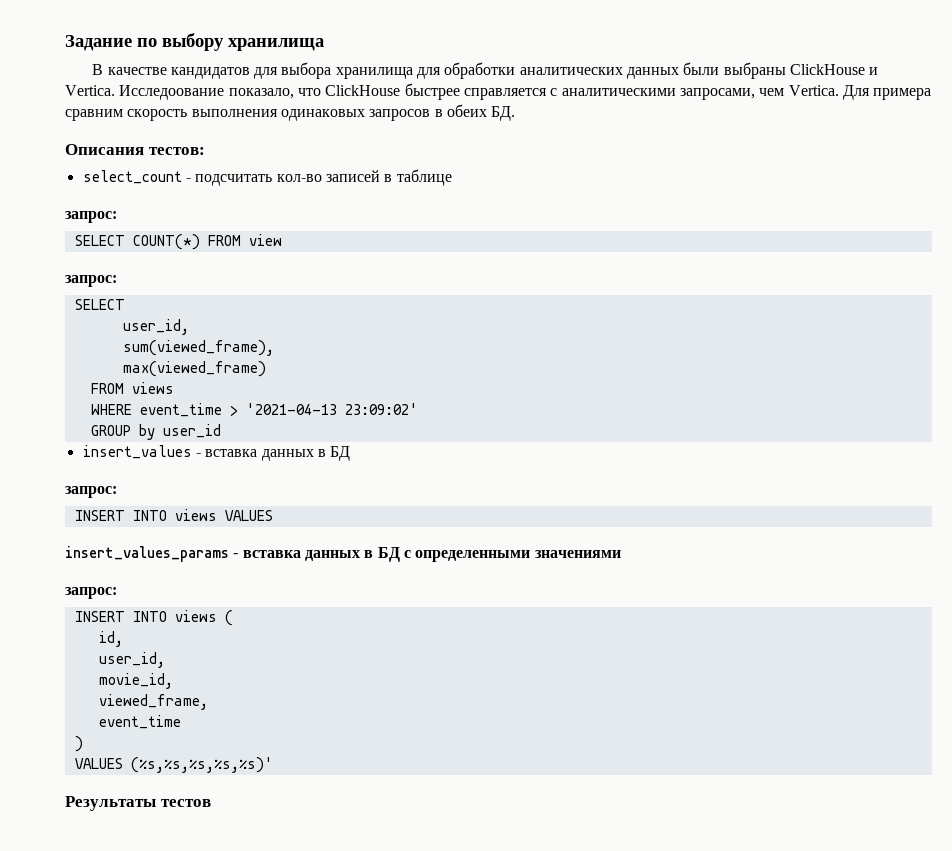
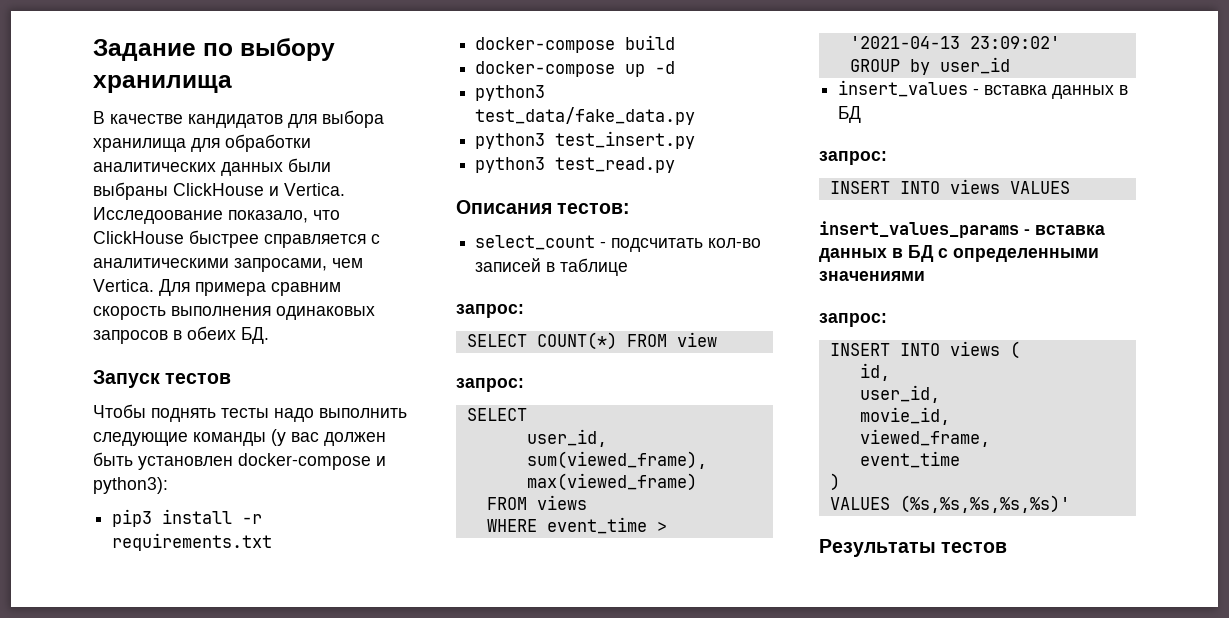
+ Запуск тестов
+ Чтобы поднять тесты надо выполнить следующие команды (у вас должен быть установлен docker-compose и python3):
+ pip3 install -r requirements.txt
+ docker-compose build
+ docker-compose up -d
+ python3 test_data/fake_data.py
+ python3 test_insert.py
+ python3 test_read.py

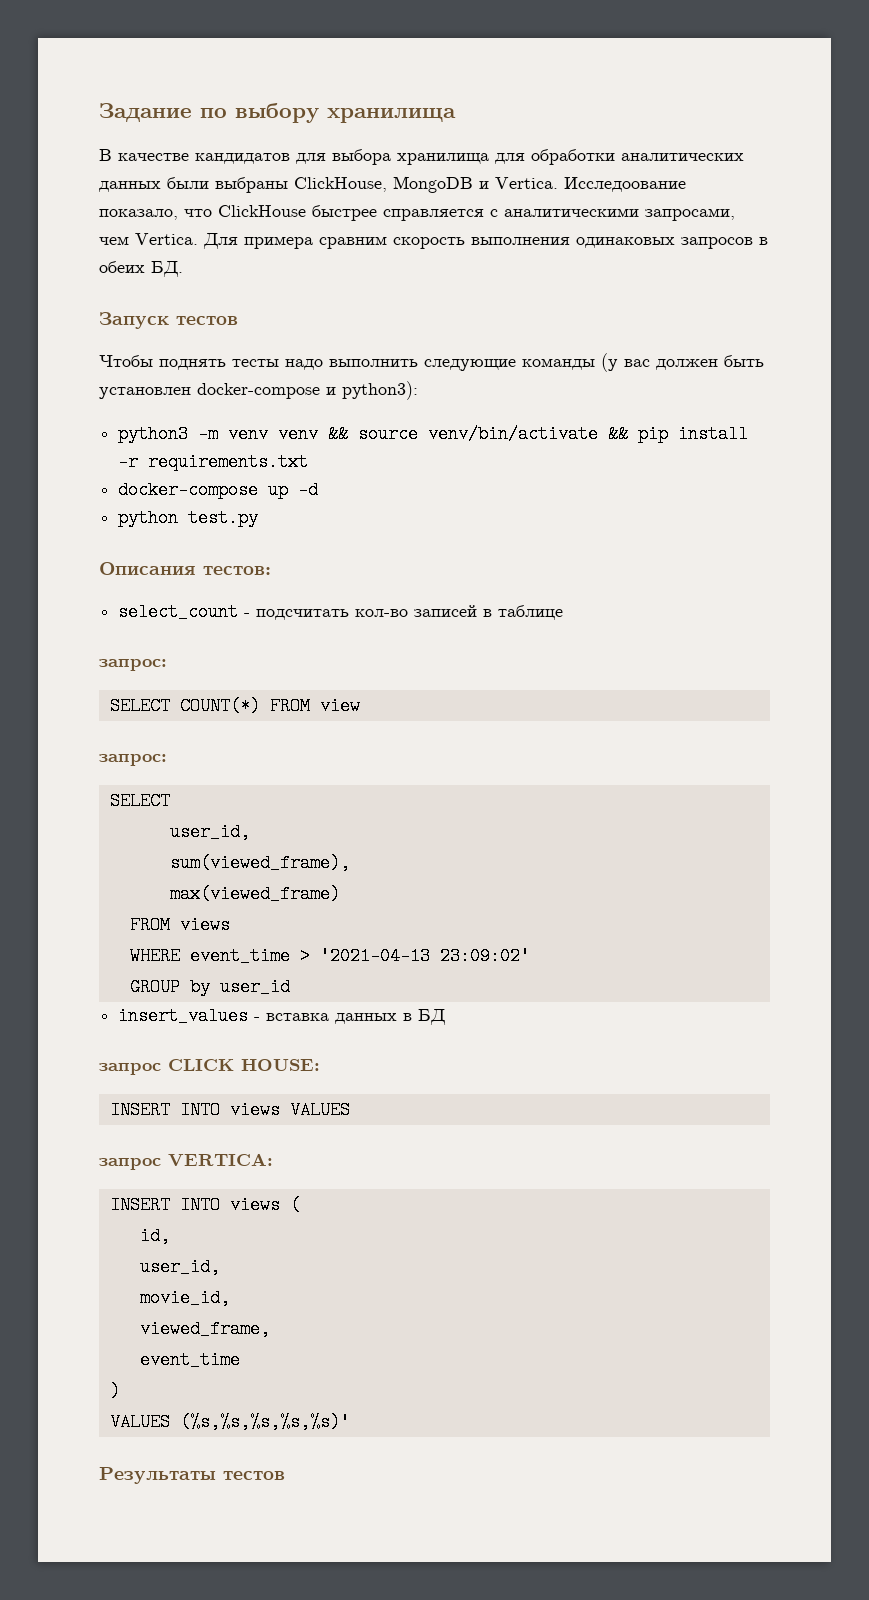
- В качестве кандидатов для выбора хранилища для обработки аналитических данных были выбраны ClickHouse и Vertica.
+ В качестве кандидатов для выбора хранилища для обработки аналитических данных были выбраны ClickHouse, MongoDB и Vertica.
- pip3 install -r requirements.txt
+ python3 -m venv venv && source venv/bin/activate && pip install -r requirements.txt
- docker-compose build
- python3 test_data/fake_data.py
- python3 test_insert.py
- python3 test_read.py
+ python test.py
  insert_values - вставка данных в БД
- запрос:
+ запрос CLICK HOUSE:
- insert_values_params - вставка данных в БД с определенными значениями
- запрос:
+ запрос VERTICA:

